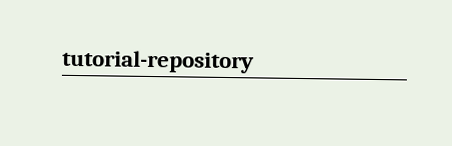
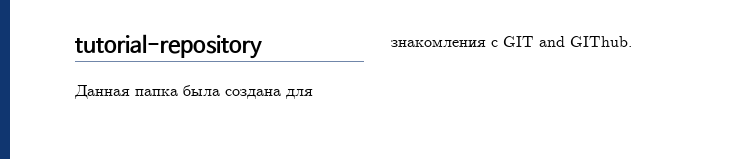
+ Данная папка была создана для знакомления с GIT and GIThub.

